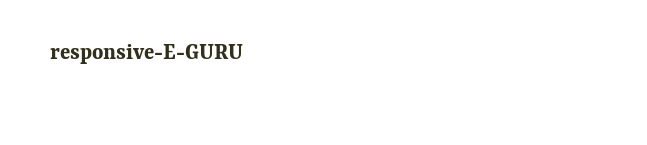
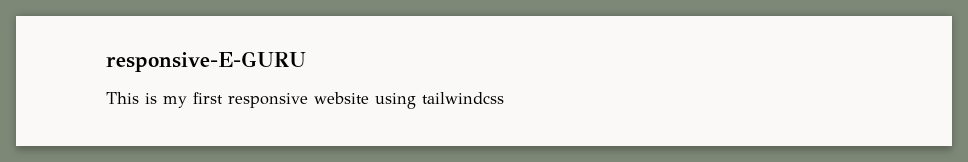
+ This is my first responsive website using tailwindcss

